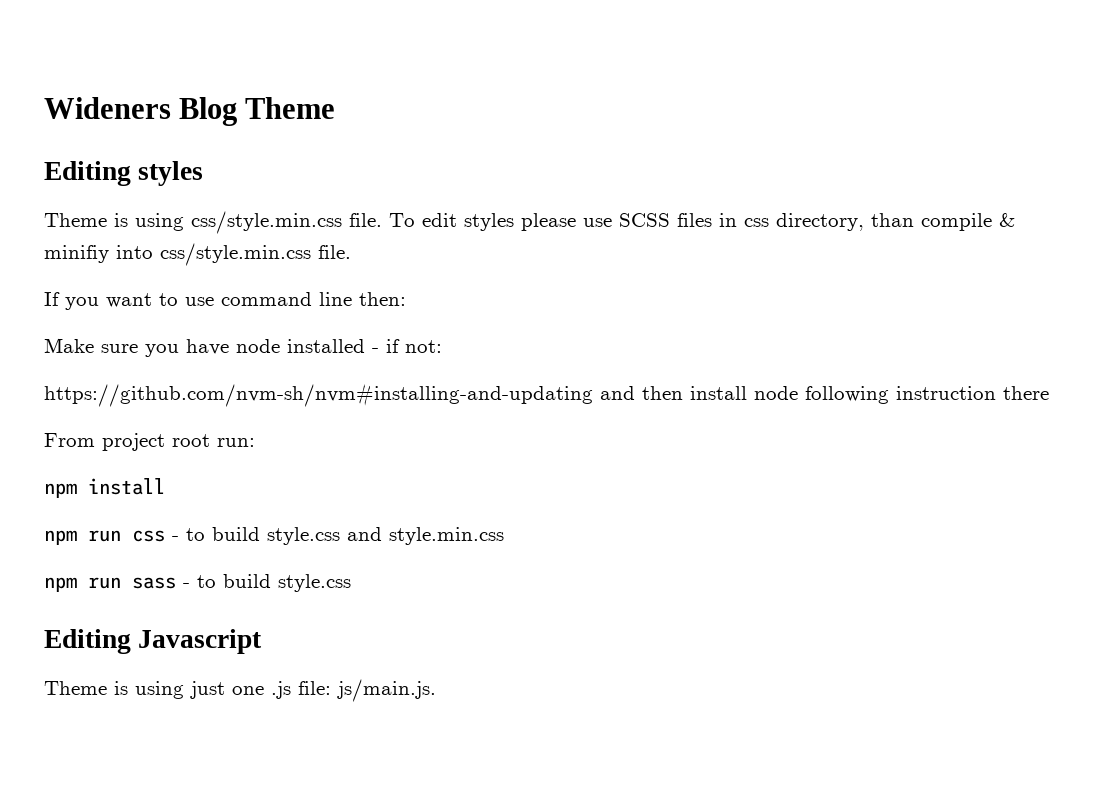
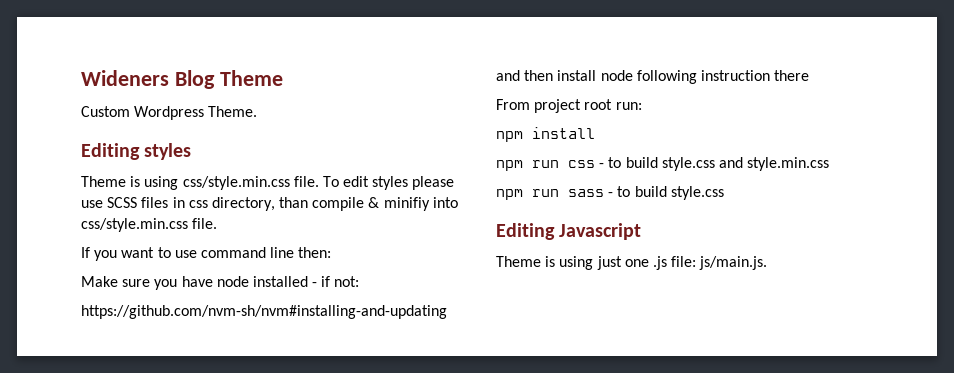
+ Custom Wordpress Theme.

